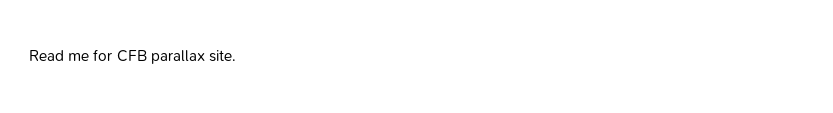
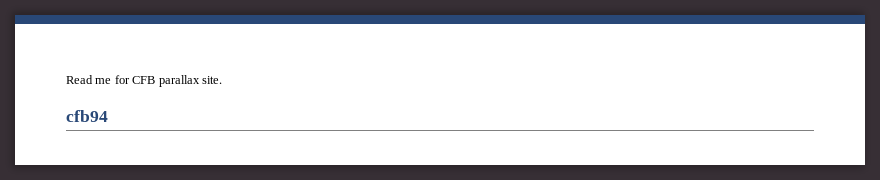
+ cfb94

